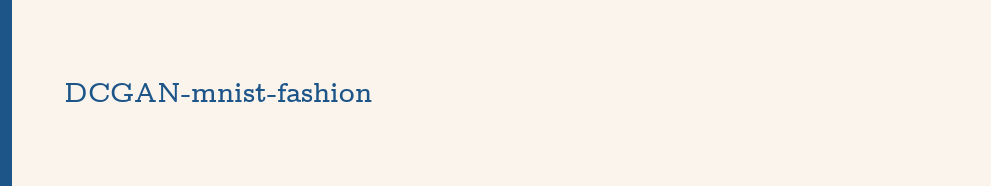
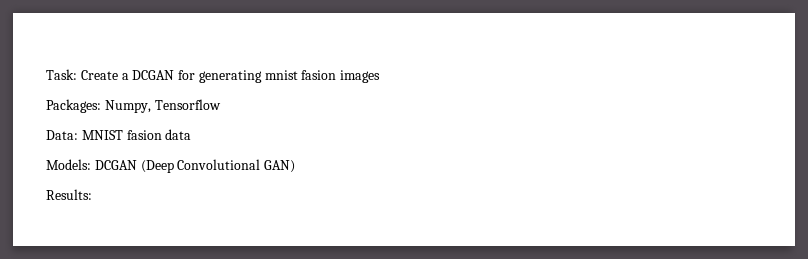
- DCGAN-mnist-fashion
+ Task: Create a DCGAN for generating mnist fasion images
+ Packages: Numpy, Tensorflow
+ Data: MNIST fasion data
+ Models: DCGAN (Deep Convolutional GAN)
+ Results:

